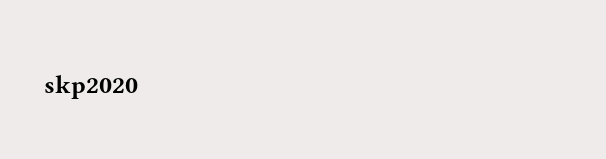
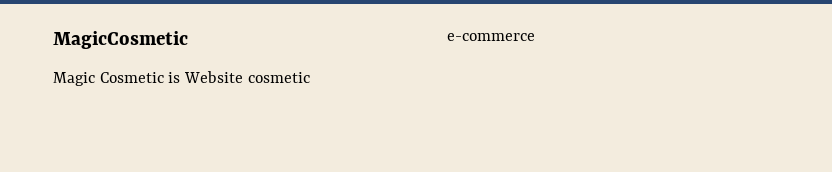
- skp2020
+ MagicCosmetic
+ Magic Cosmetic is Website cosmetic e-commerce

